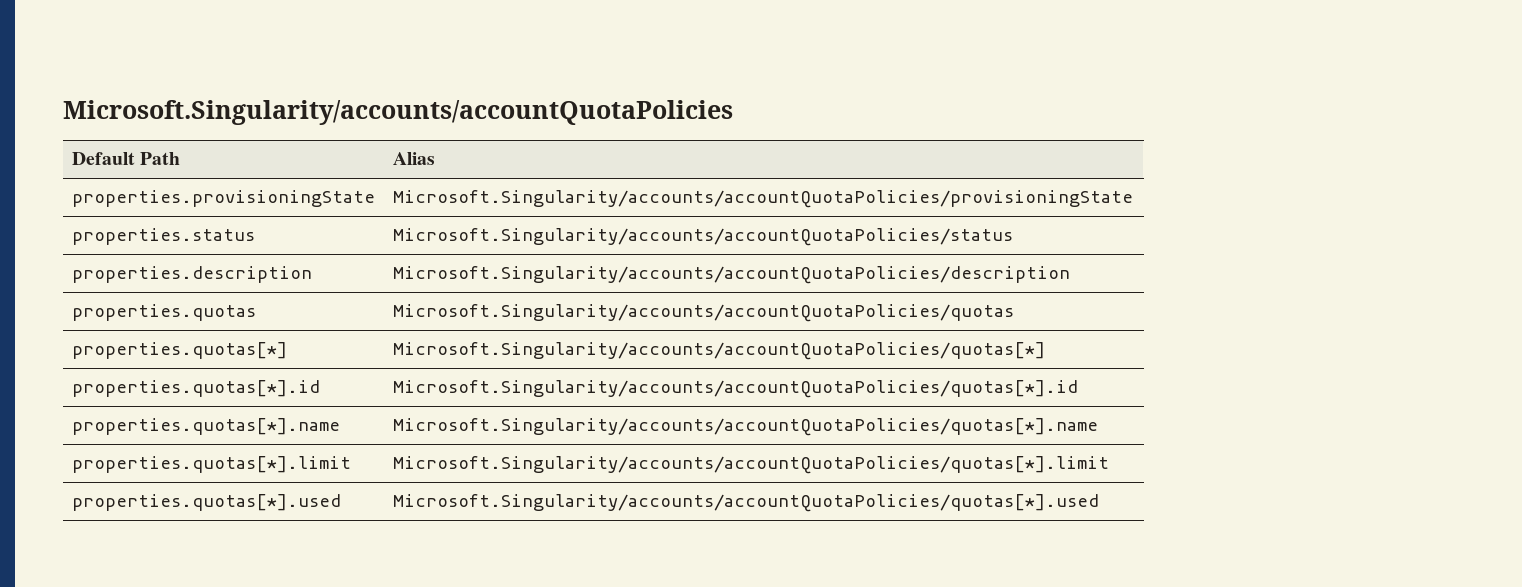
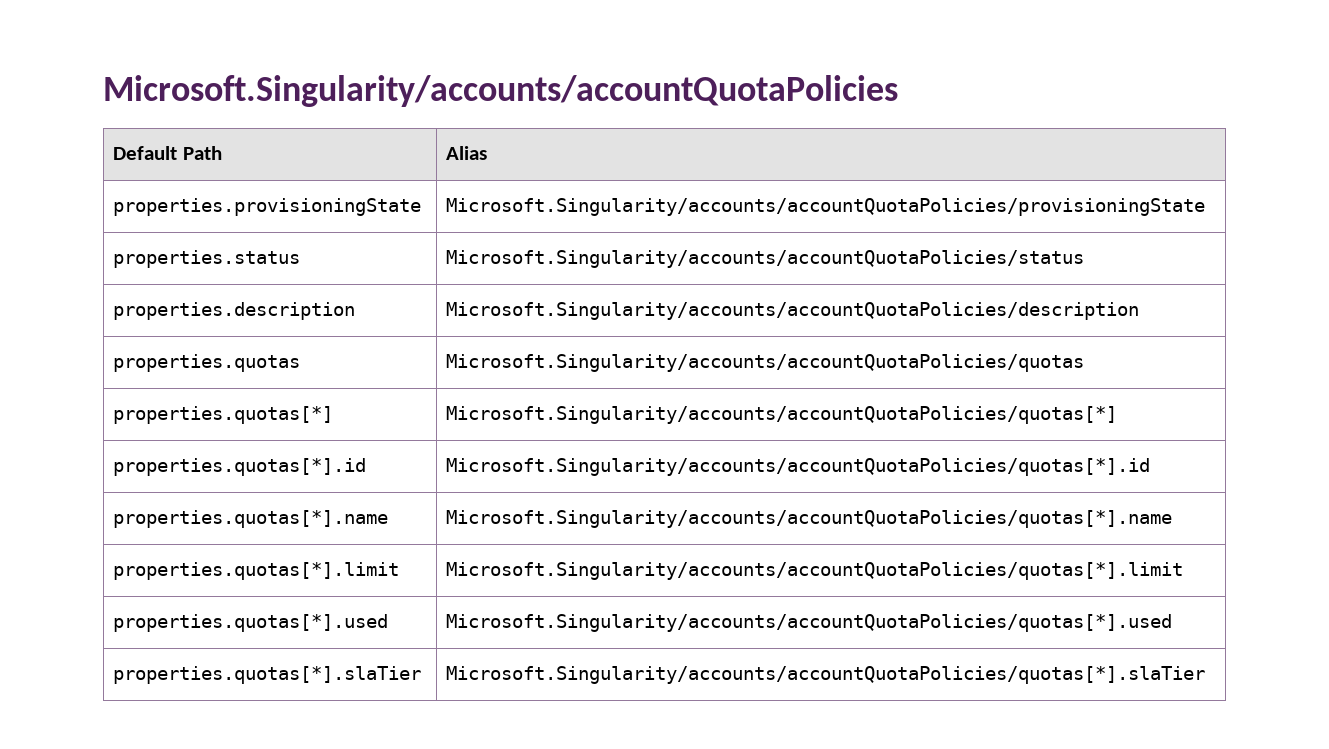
+ properties.quotas[*].slaTier | Microsoft.Singularity/accounts/accountQuotaPolicies/quotas[*].slaTier

